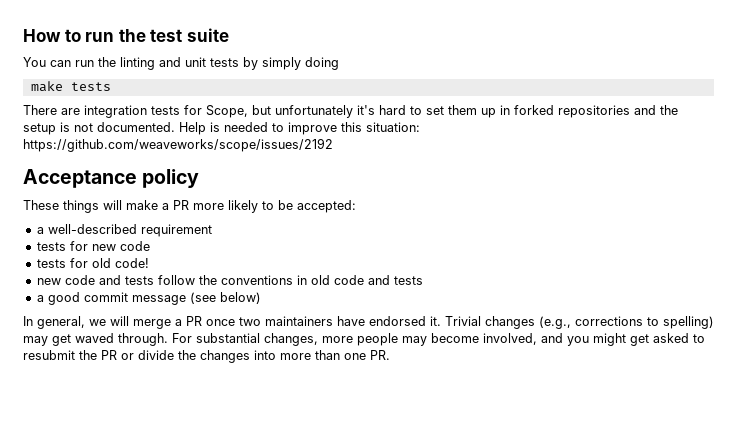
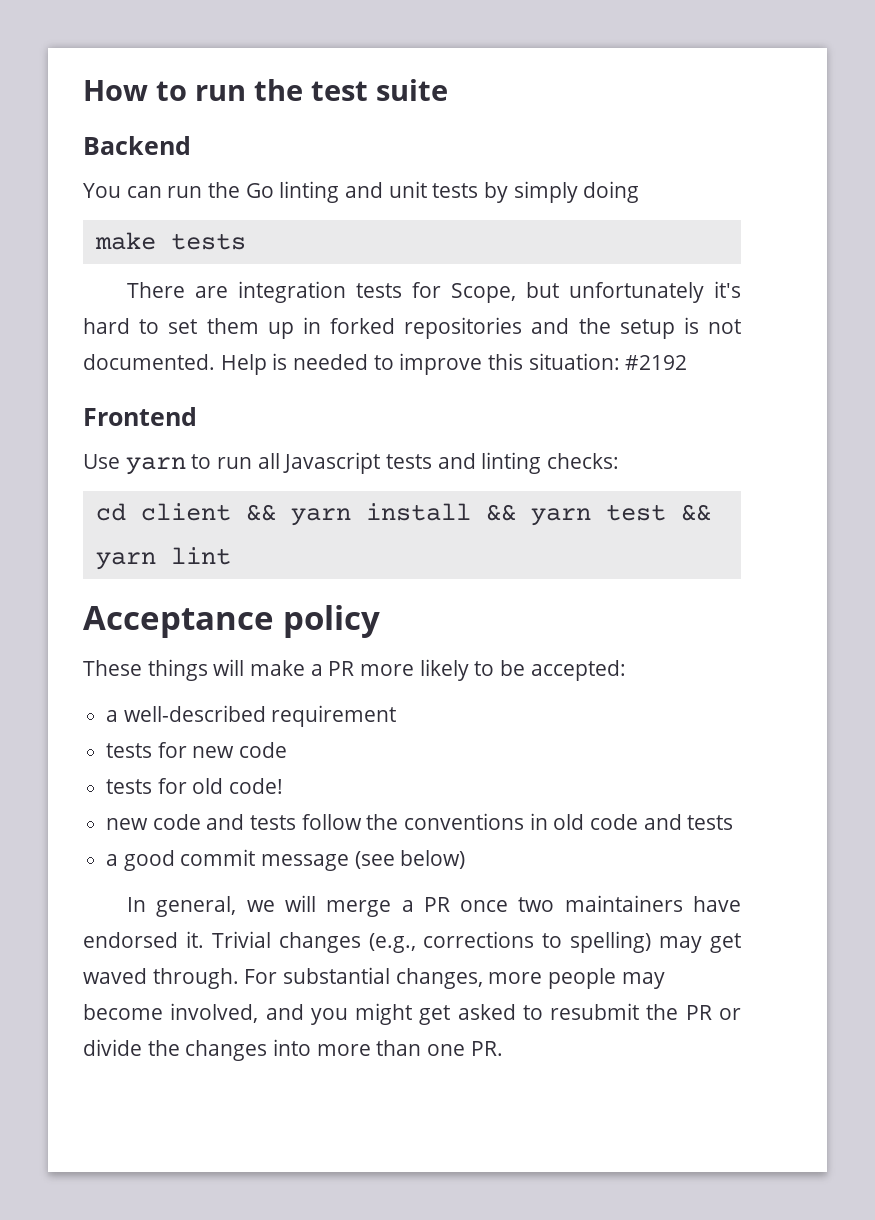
+ Backend
- You can run the linting and unit tests by simply doing
+ You can run the Go linting and unit tests by simply doing
- Help is needed to improve this situation: https://github.com/weaveworks/scope/issues/2192
+ Help is needed to improve this situation: #2192
+ Frontend
+ Use yarn to run all Javascript tests and linting checks:
+ cd client && yarn install && yarn test && yarn lint

